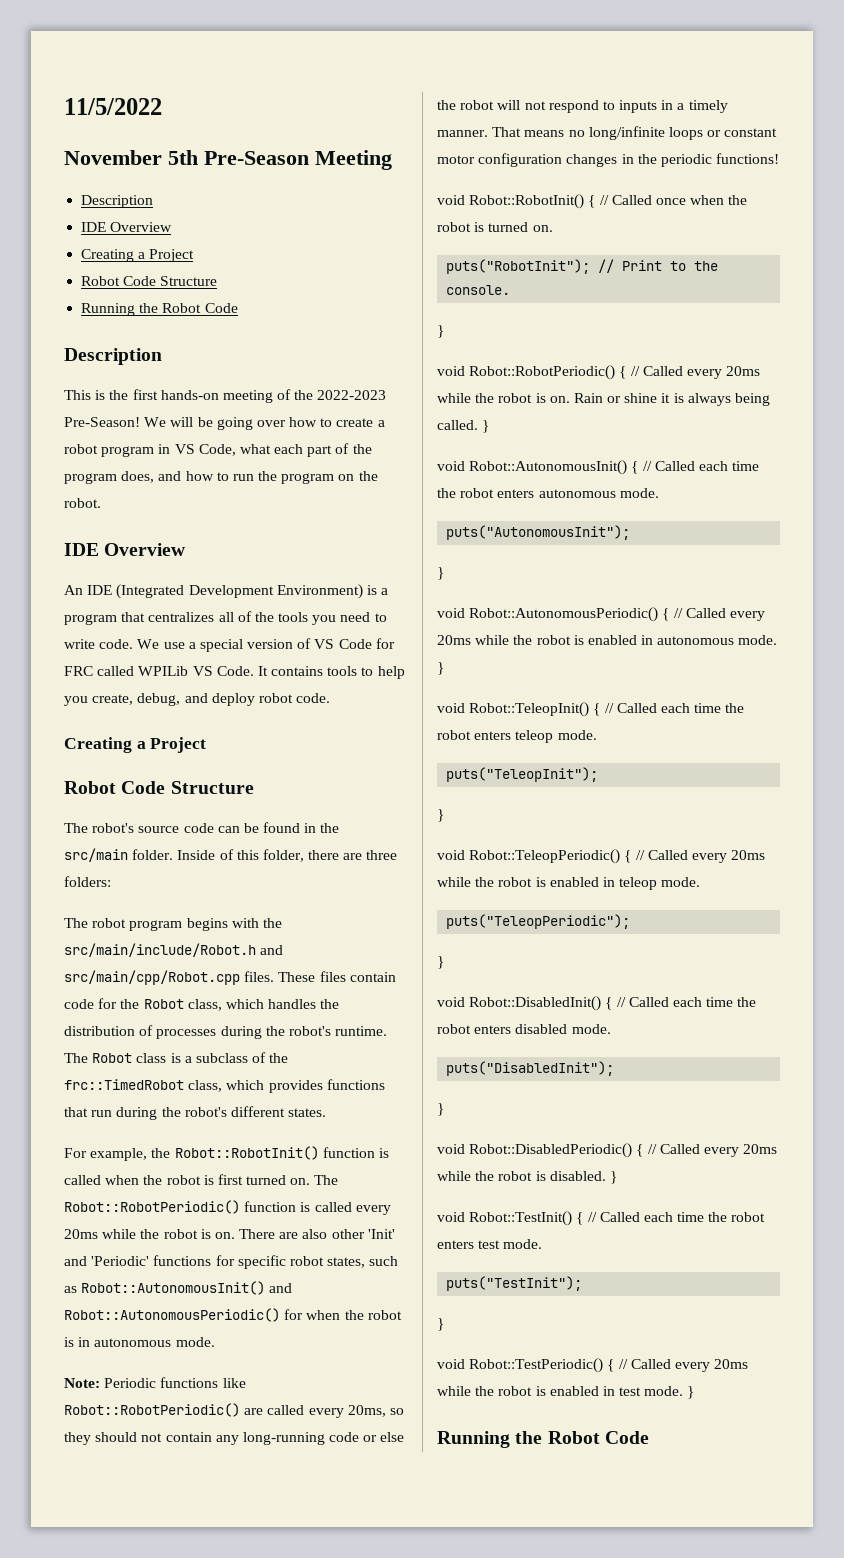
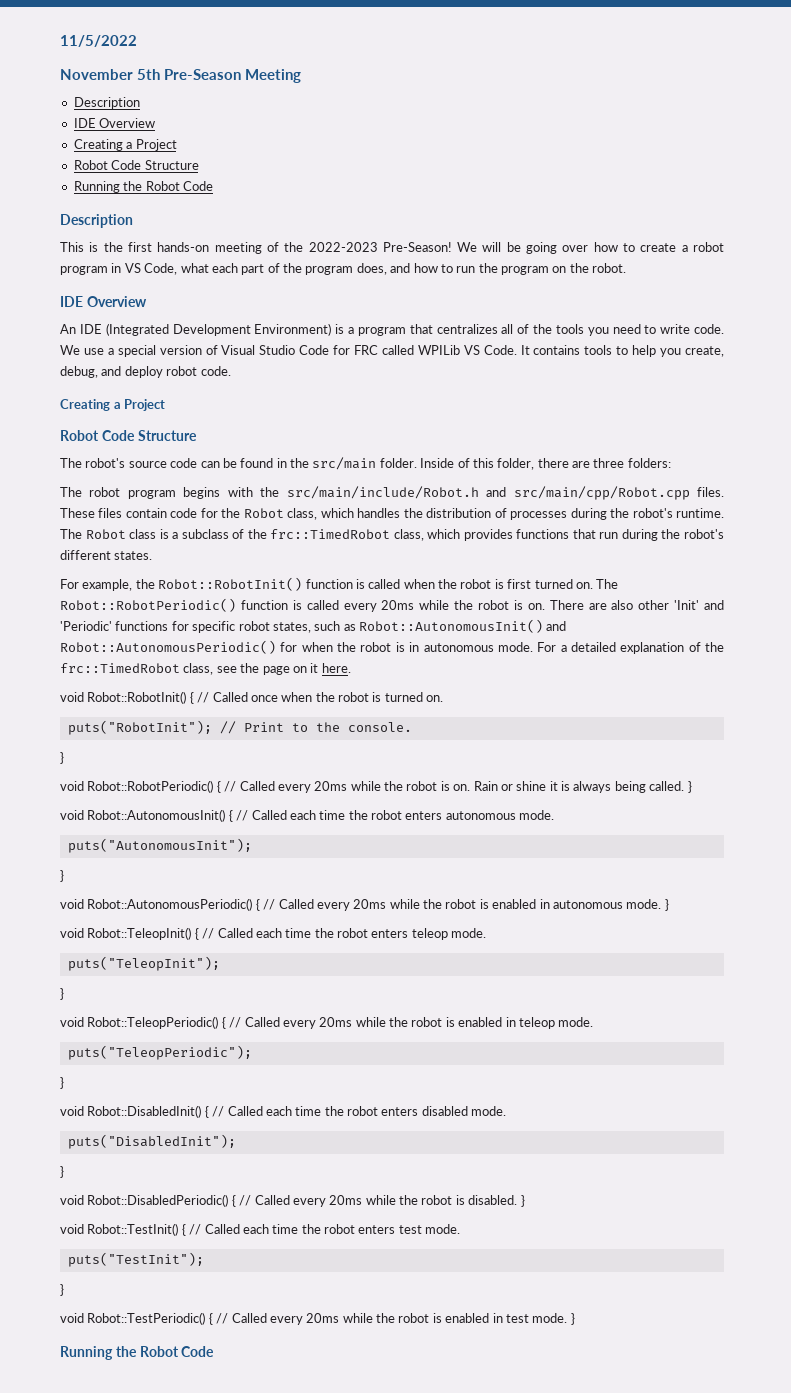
- We use a special version of VS Code for FRC called WPILib VS Code.
+ We use a special version of Visual Studio Code for FRC called WPILib VS Code.
- There are also other 'Init' and 'Periodic' functions for specific robot states, such as Robot::AutonomousInit() and Robot::AutonomousPeriodic() for when the robot is in autonomous mode.
- Note: Periodic functions like Robot::RobotPeriodic() are called every 20ms, so they should not contain any long-running code or else the robot will not respond to inputs in a timely manner. That means no long/infinite loops or constant motor configuration changes in the periodic functions!
+ There are also other 'Init' and 'Periodic' functions for specific robot states, such as Robot::AutonomousInit() and Robot::AutonomousPeriodic() for when the robot is in autonomous mode. For a detailed explanation of the frc::TimedRobot class, see the page on it here.

